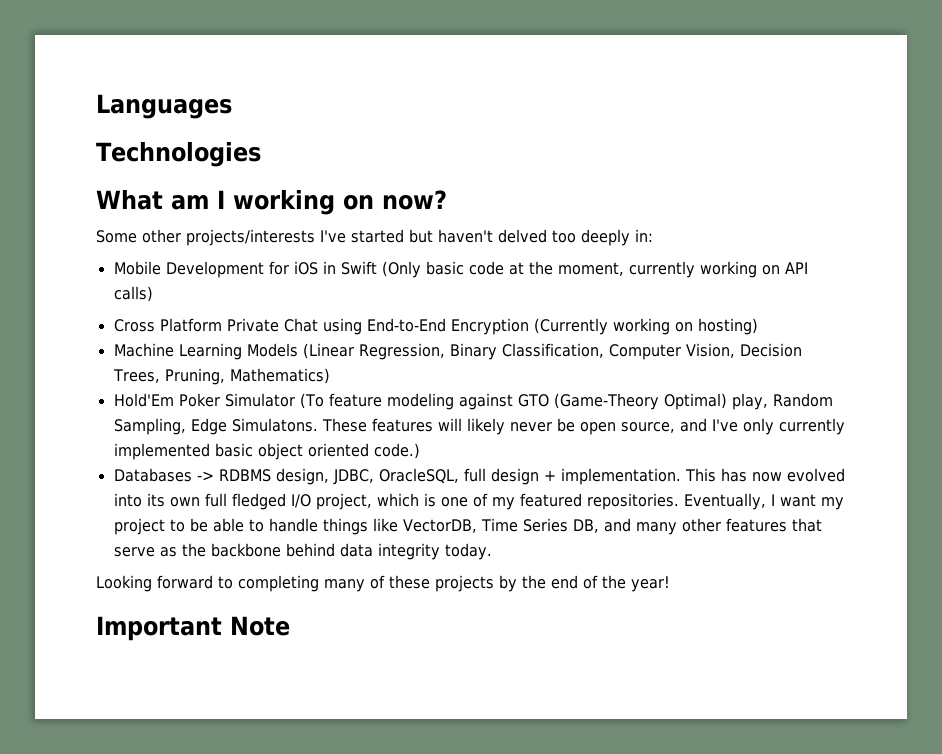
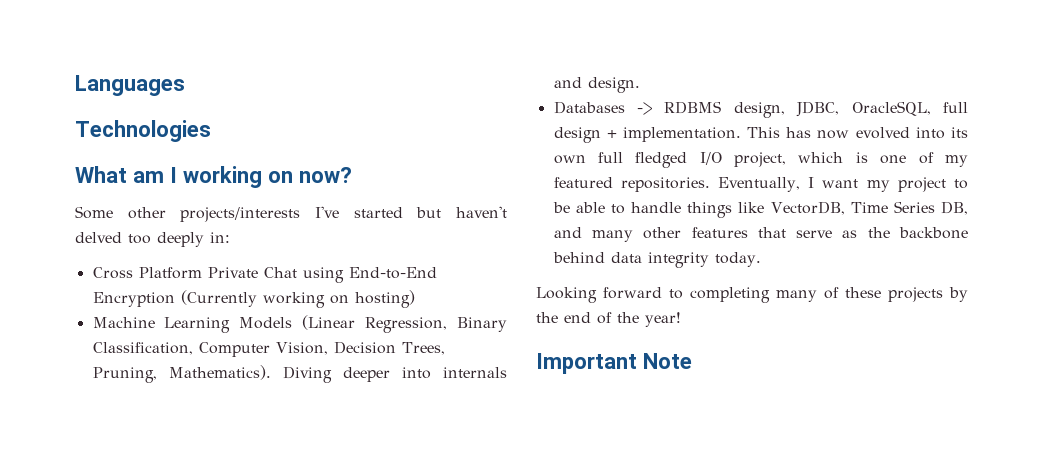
- Mobile Development for iOS in Swift (Only basic code at the moment, currently working on API calls)
- Machine Learning Models (Linear Regression, Binary Classification, Computer Vision, Decision Trees, Pruning, Mathematics)
- Hold'Em Poker Simulator (To feature modeling against GTO (Game-Theory Optimal) play, Random Sampling, Edge Simulatons. These features will likely never be open source, and I've only currently implemented basic object oriented code.)
+ Machine Learning Models (Linear Regression, Binary Classification, Computer Vision, Decision Trees, Pruning, Mathematics). Diving deeper into internals and design.

